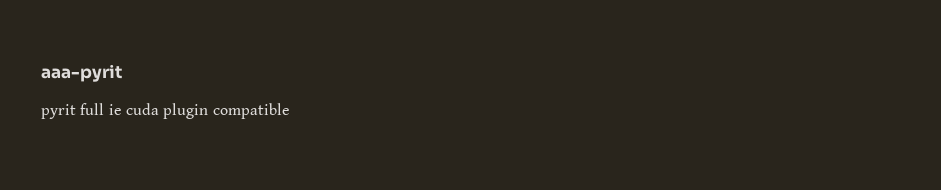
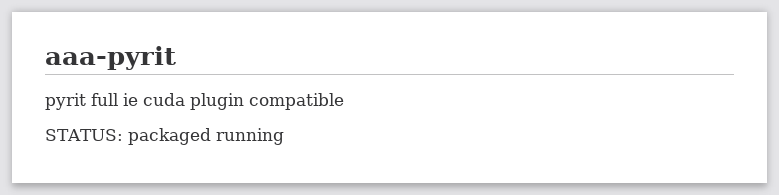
+ STATUS: packaged running

